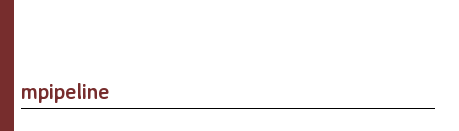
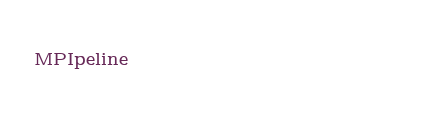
- mpipeline
+ MPIpeline

